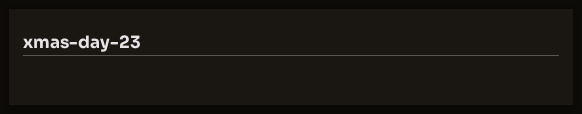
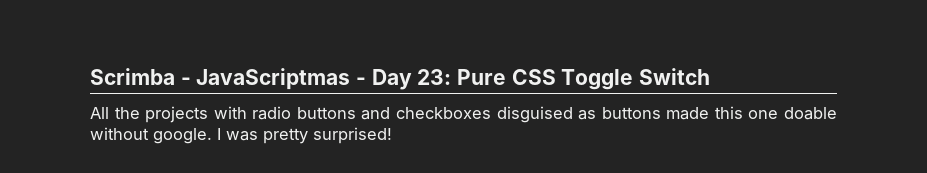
- xmas-day-23
+ Scrimba - JavaScriptmas - Day 23: Pure CSS Toggle Switch
+ All the projects with radio buttons and checkboxes disguised as buttons made this one doable without google. I was pretty surprised!

